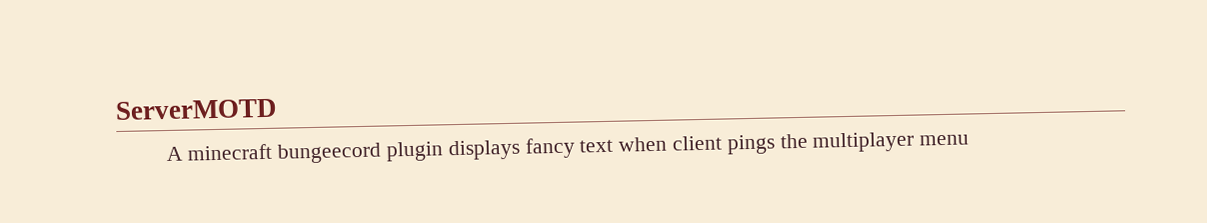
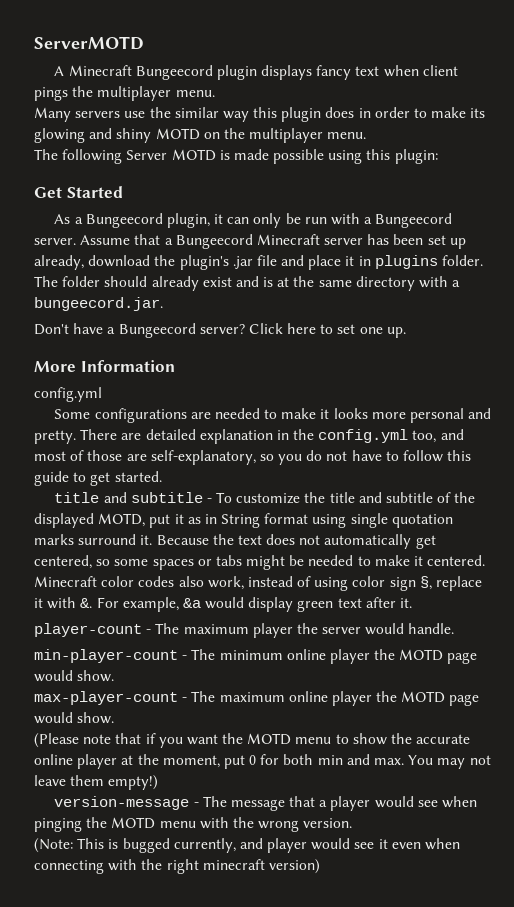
- A minecraft bungeecord plugin displays fancy text when client pings the multiplayer menu
+ A Minecraft Bungeecord plugin displays fancy text when client pings the multiplayer menu.
+ Many servers use the similar way this plugin does in order to make its glowing and shiny MOTD on the multiplayer menu.
+ The following Server MOTD is made possible using this plugin:
+ Get Started
+ As a Bungeecord plugin, it can only be run with a Bungeecord server. Assume that a Bungeecord Minecraft server has been set up already, download the plugin's .jar file and place it in plugins folder. The folder should already exist and is at the same directory with a bungeecord.jar.
+ Don't have a Bungeecord server? Click here to set one up.
+ More Information
+ config.yml
+ Some configurations are needed to make it looks more personal and pretty. There are detailed explanation in the config.yml too, and most of those are self-explanatory, so you do not have to follow this guide to get started.
+ title and subtitle - To customize the title and subtitle of the displayed MOTD, put it as in String format using single quotation marks surround it. Because the text does not automatically get centered, so some spaces or tabs might be needed to make it centered. Minecraft color codes also work, instead of using color sign §, replace it with &. For example, &a would display green text after it.
+ player-count - The maximum player the server would handle.
+ min-player-count - The minimum online player the MOTD page would show.
+ max-player-count - The maximum online player the MOTD page would show.
+ (Please note that if you want the MOTD menu to show the accurate online player at the moment, put 0 for both min and max. You may not leave them empty!)
+ version-message - The message that a player would see when pinging the MOTD menu with the wrong version.
+ (Note: This is bugged currently, and player would see it even when connecting with the right minecraft version)

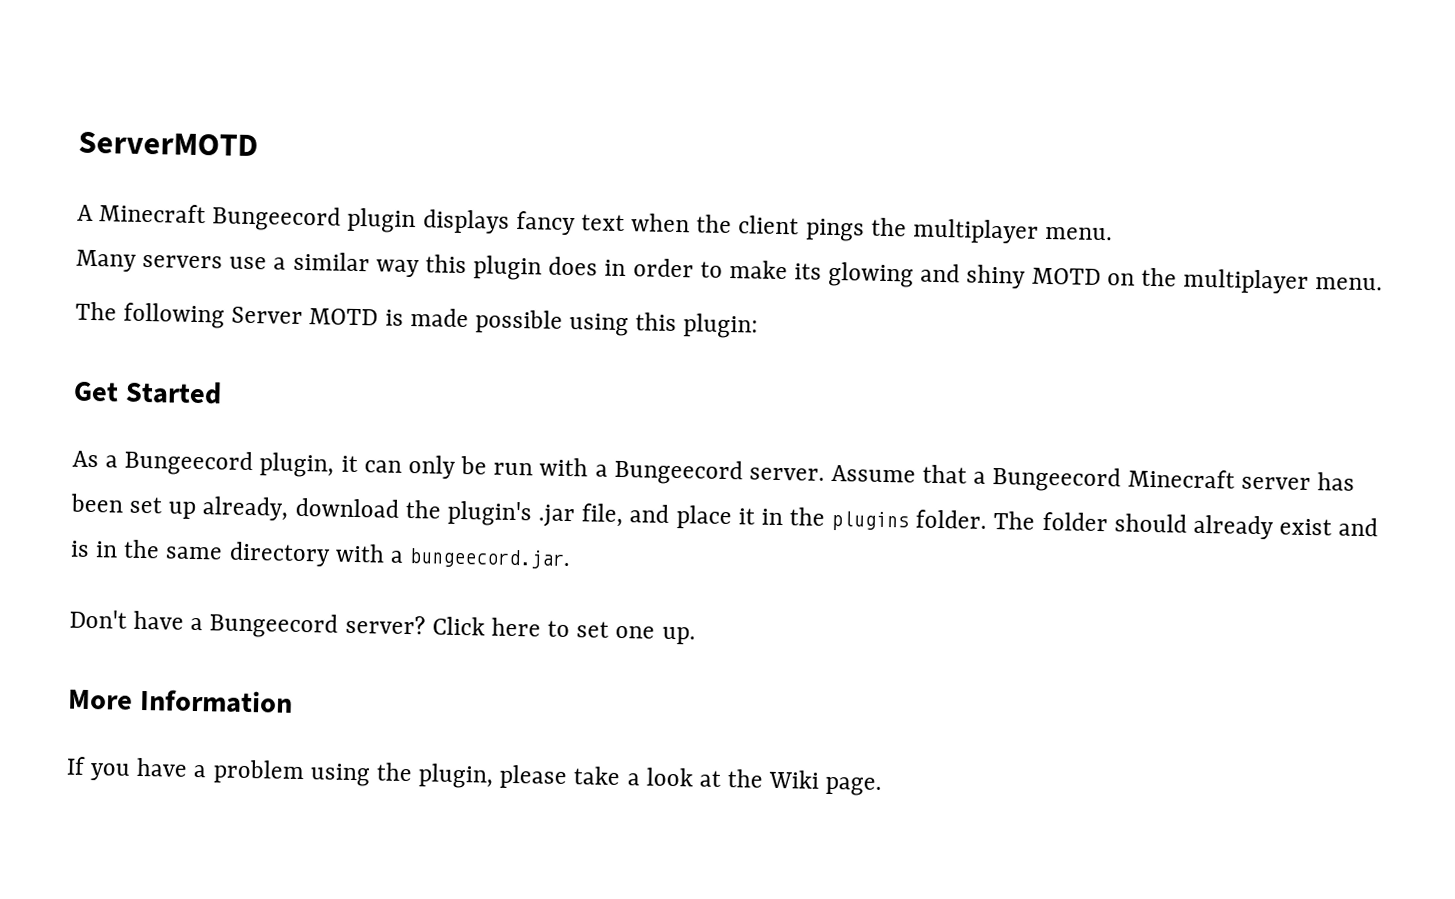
- A Minecraft Bungeecord plugin displays fancy text when client pings the multiplayer menu.
+ A Minecraft Bungeecord plugin displays fancy text when the client pings the multiplayer menu.
- Many servers use the similar way this plugin does in order to make its glowing and shiny MOTD on the multiplayer menu.
+ Many servers use a similar way this plugin does in order to make its glowing and shiny MOTD on the multiplayer menu.
- Assume that a Bungeecord Minecraft server has been set up already, download the plugin's .jar file and place it in plugins folder.
+ Assume that a Bungeecord Minecraft server has been set up already, download the plugin's .jar file, and place it in the plugins folder.
- The folder should already exist and is at the same directory with a bungeecord.jar.
+ The folder should already exist and is in the same directory with a bungeecord.jar.
  More Information
- config.yml
- Some configurations are needed to make it looks more personal and pretty. There are detailed explanation in the config.yml too, and most of those are self-explanatory, so you do not have to follow this guide to get started.
- title and subtitle - To customize the title and subtitle of the displayed MOTD, put it as in String format using single quotation marks surround it. Because the text does not automatically get centered, so some spaces or tabs might be needed to make it centered. Minecraft color codes also work, instead of using color sign §, replace it with &. For example, &a would display green text after it.
- player-count - The maximum player the server would handle.
- min-player-count - The minimum online player the MOTD page would show.
- max-player-count - The maximum online player the MOTD page would show.
- (Please note that if you want the MOTD menu to show the accurate online player at the moment, put 0 for both min and max. You may not leave them empty!)
- version-message - The message that a player would see when pinging the MOTD menu with the wrong version.
- (Note: This is bugged currently, and player would see it even when connecting with the right minecraft version)
+ If you have a problem using the plugin, please take a look at the Wiki page.

